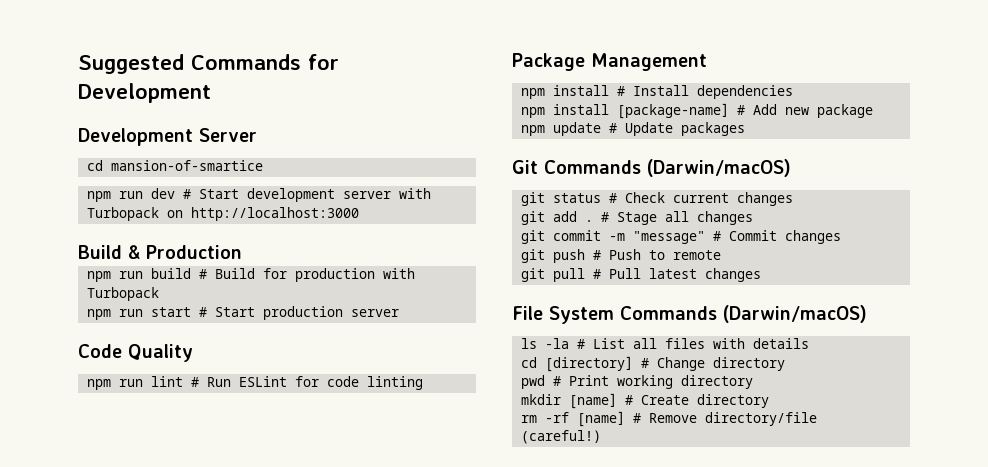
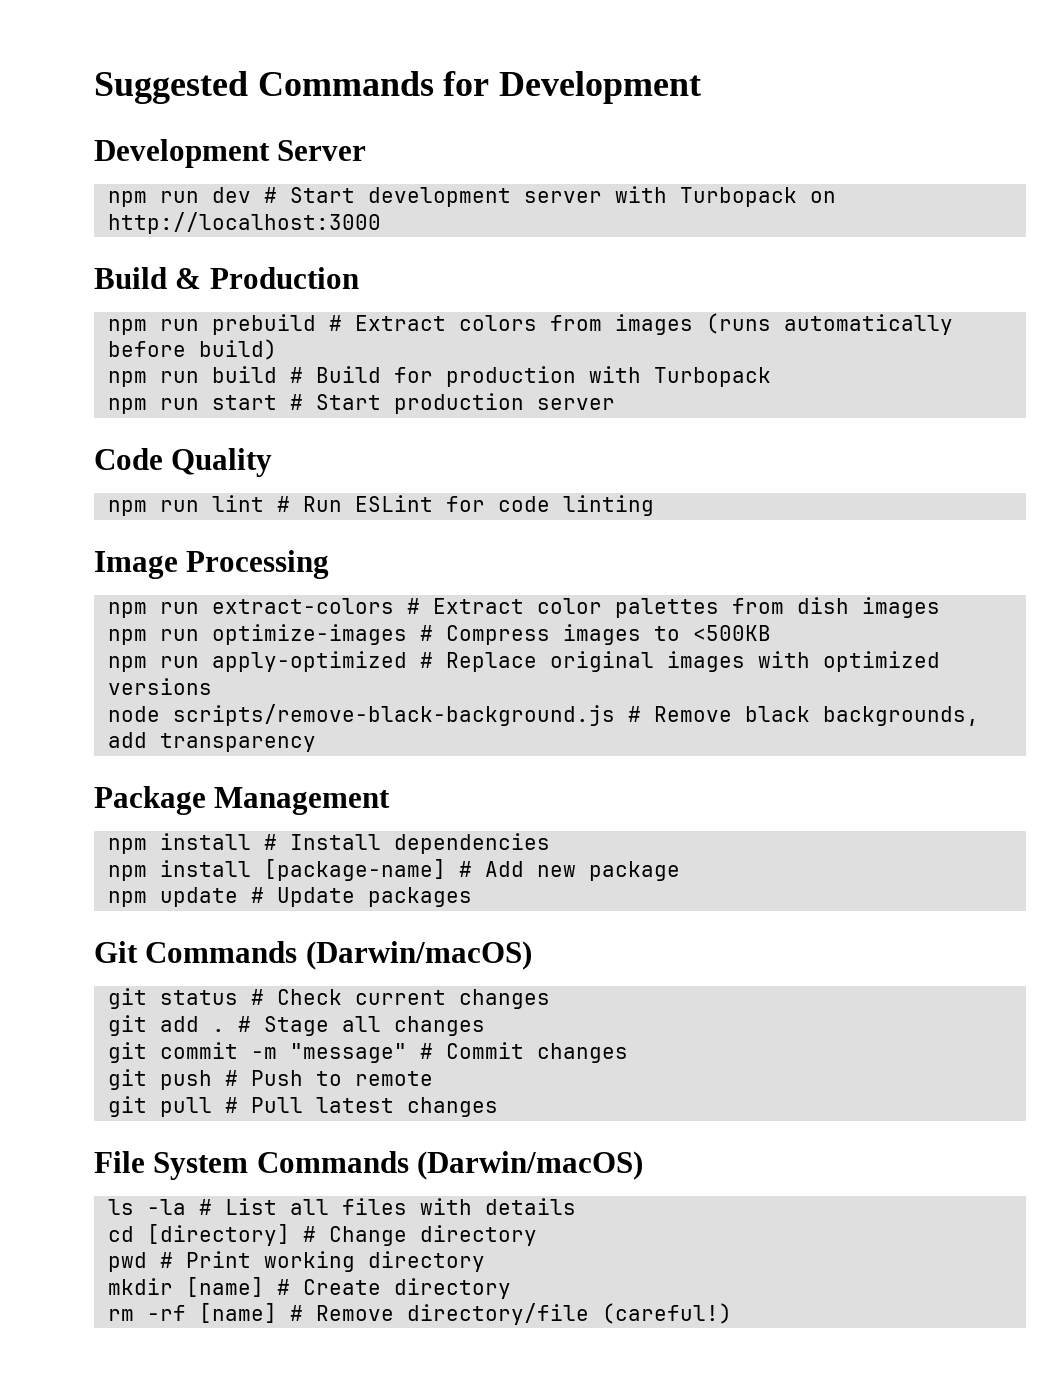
- cd mansion-of-smartice
+ npm run prebuild # Extract colors from images (runs automatically before build)
+ Image Processing
+ npm run extract-colors # Extract color palettes from dish images
+ npm run optimize-images # Compress images to <500KB
+ npm run apply-optimized # Replace original images with optimized versions
+ node scripts/remove-black-background.js # Remove black backgrounds, add transparency

